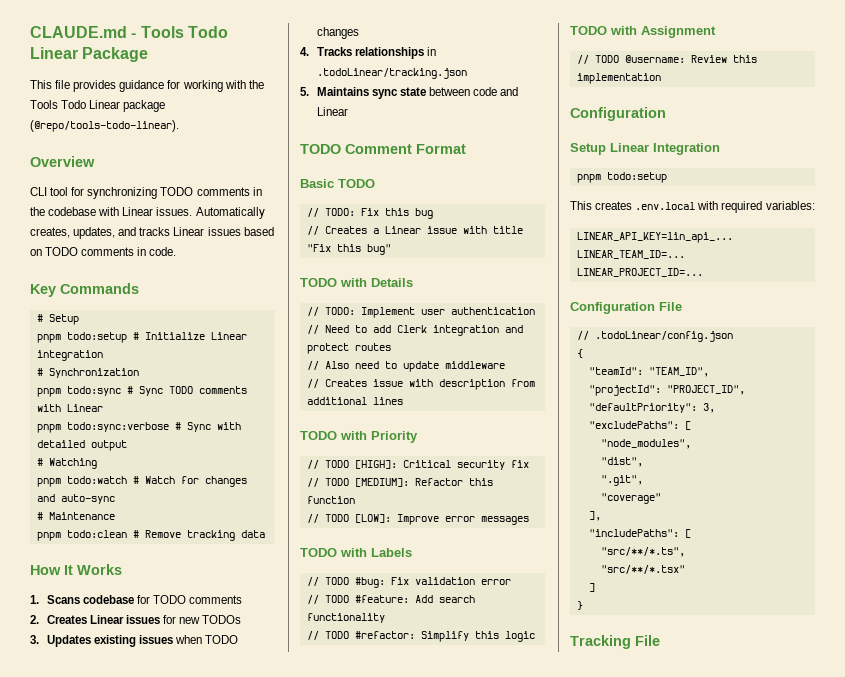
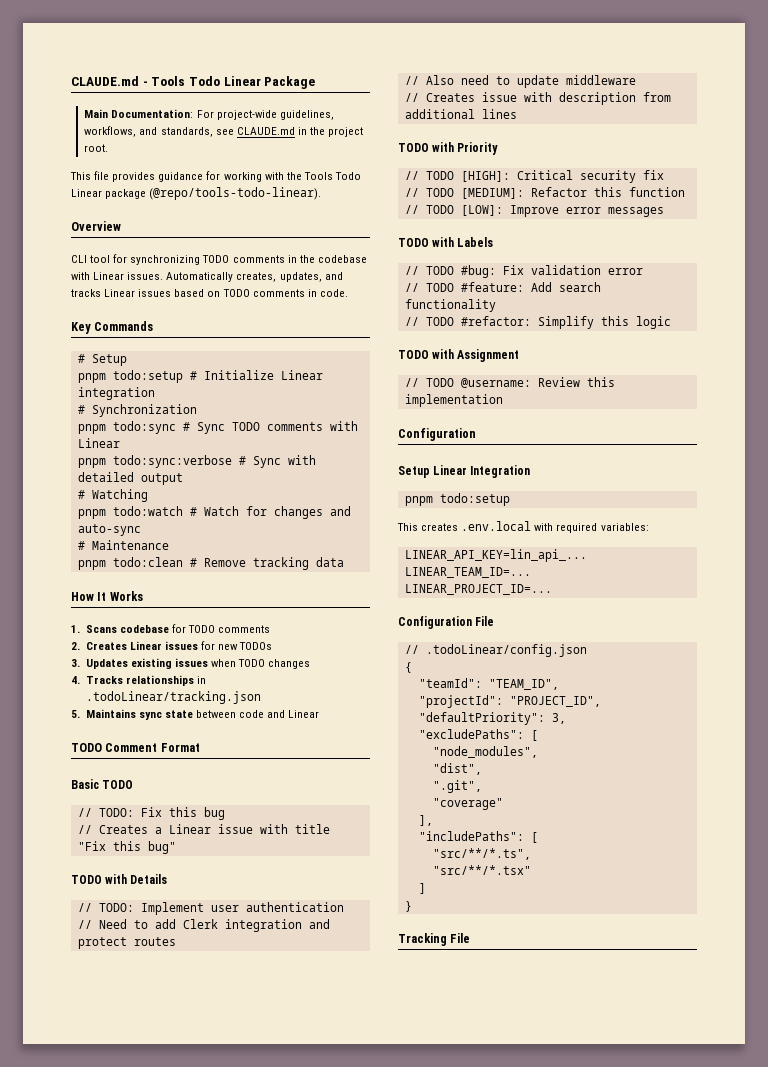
+ Main Documentation: For project-wide guidelines, workflows, and standards, see CLAUDE.md in the project root.

